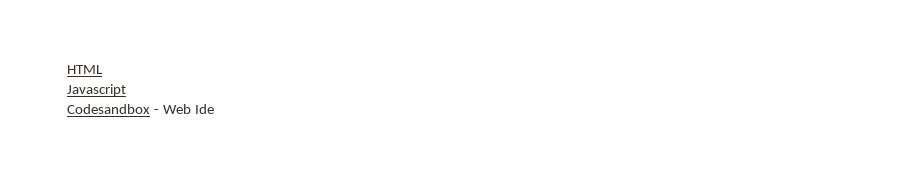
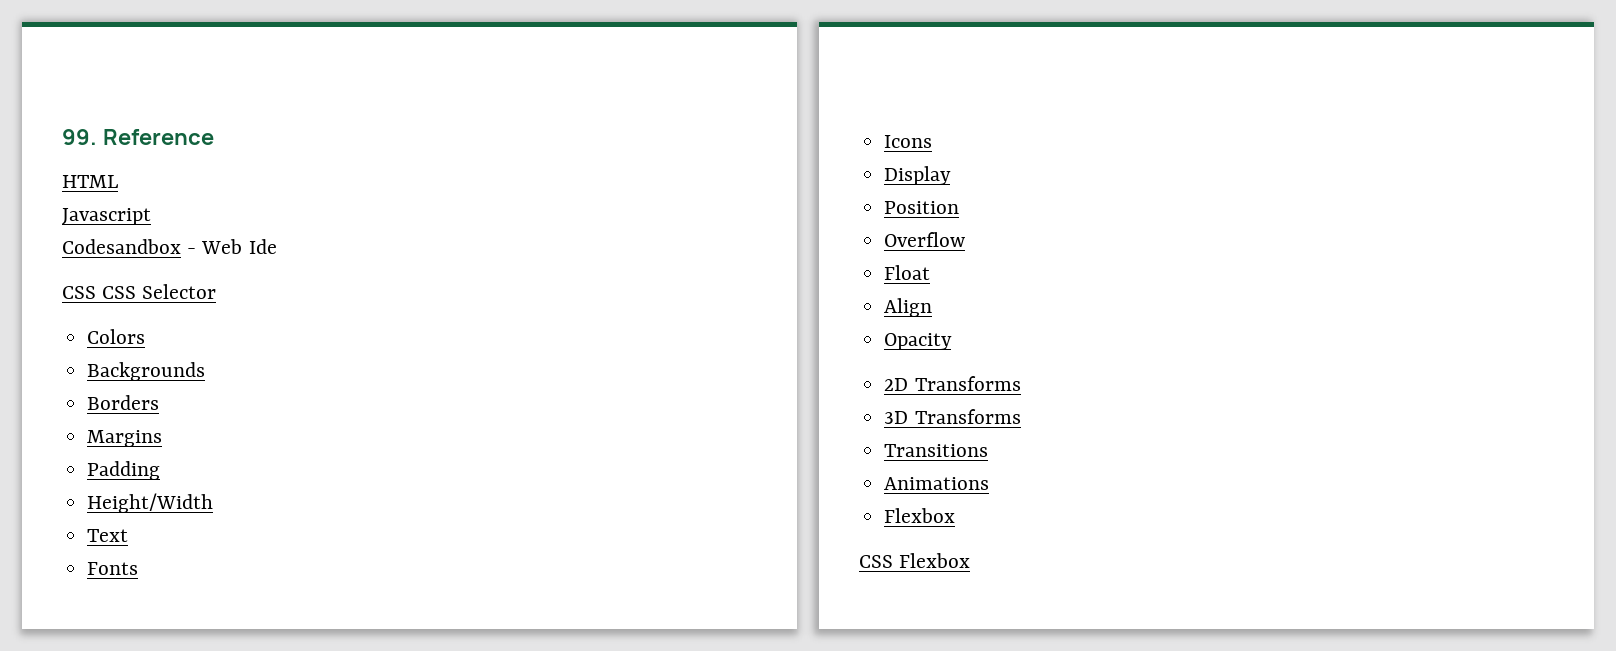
+ 99. Reference
+ CSS CSS Selector
+ Colors
+ Backgrounds
+ Borders
+ Margins
+ Padding
+ Height/Width
+ Text
+ Fonts
+ Icons
+ Display
+ Position
+ Overflow
+ Float
+ Align
+ Opacity
+ 2D Transforms
+ 3D Transforms
+ Transitions
+ Animations
+ Flexbox
+ CSS Flexbox

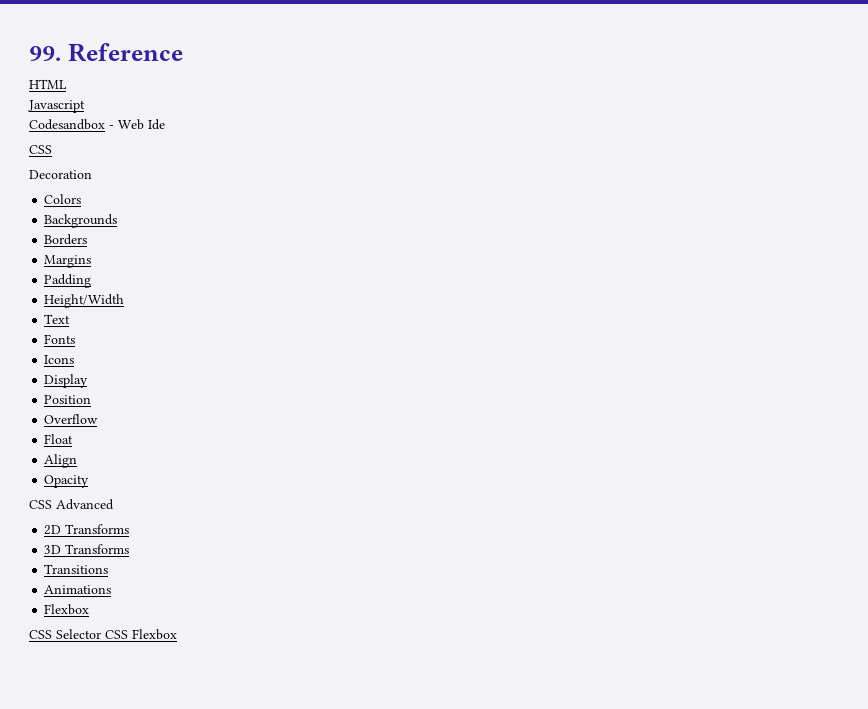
  Codesandbox - Web Ide
- CSS CSS Selector
+ CSS
+ Decoration
+ CSS Advanced
- CSS Flexbox
+ CSS Selector CSS Flexbox

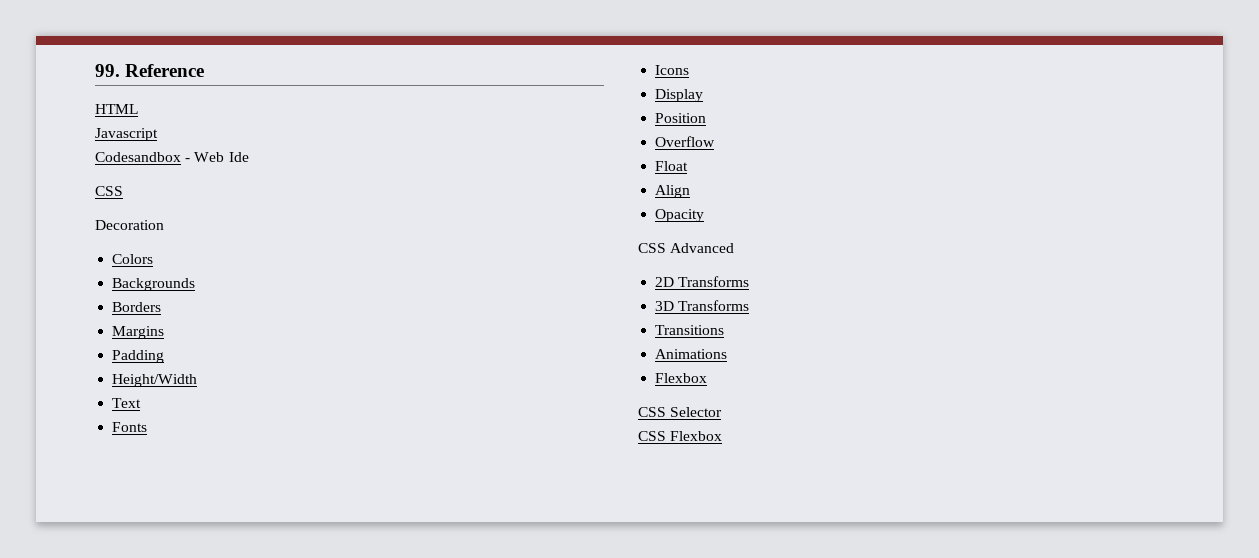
- CSS Selector CSS Flexbox
+ CSS Selector
+ CSS Flexbox

